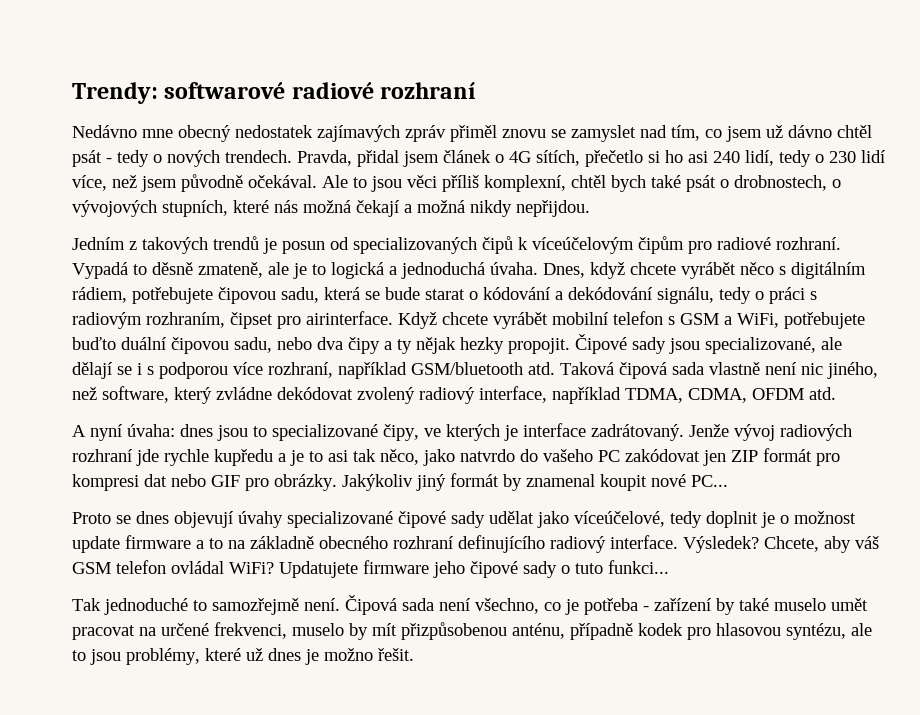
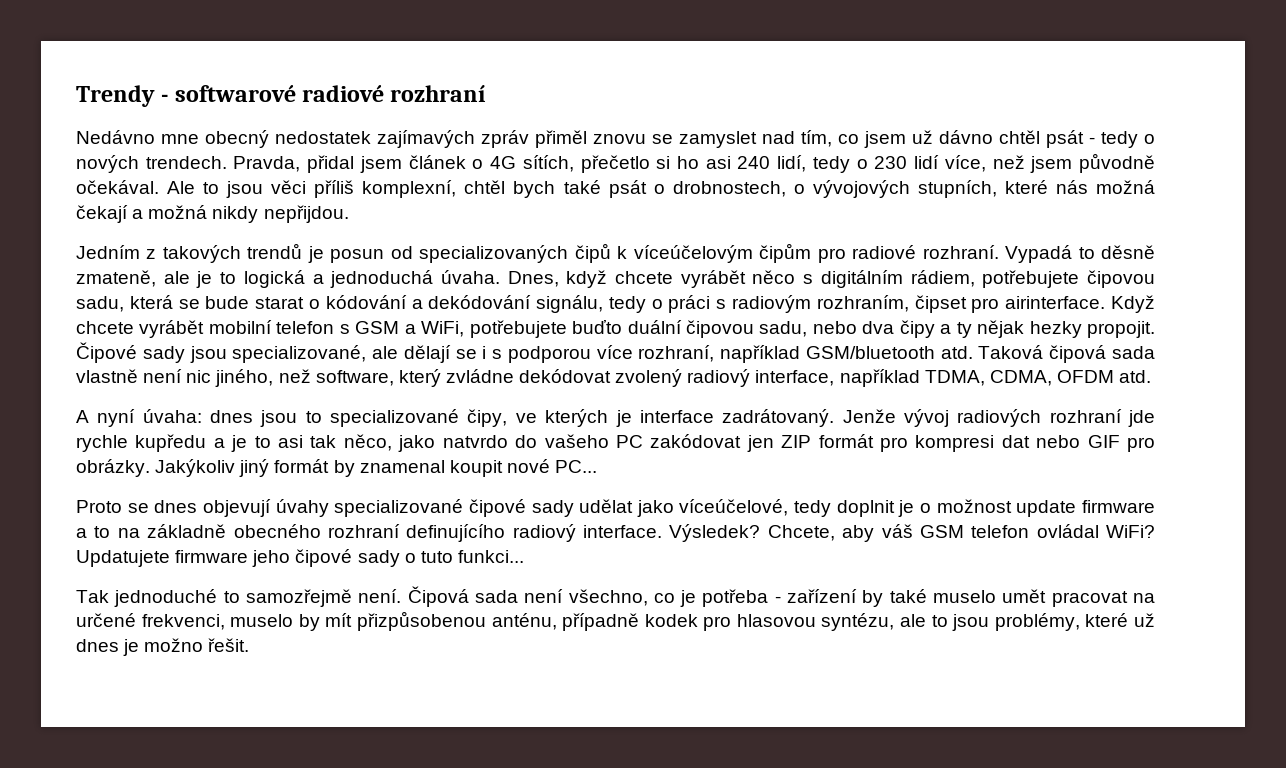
- Trendy: softwarové radiové rozhraní
+ Trendy - softwarové radiové rozhraní

